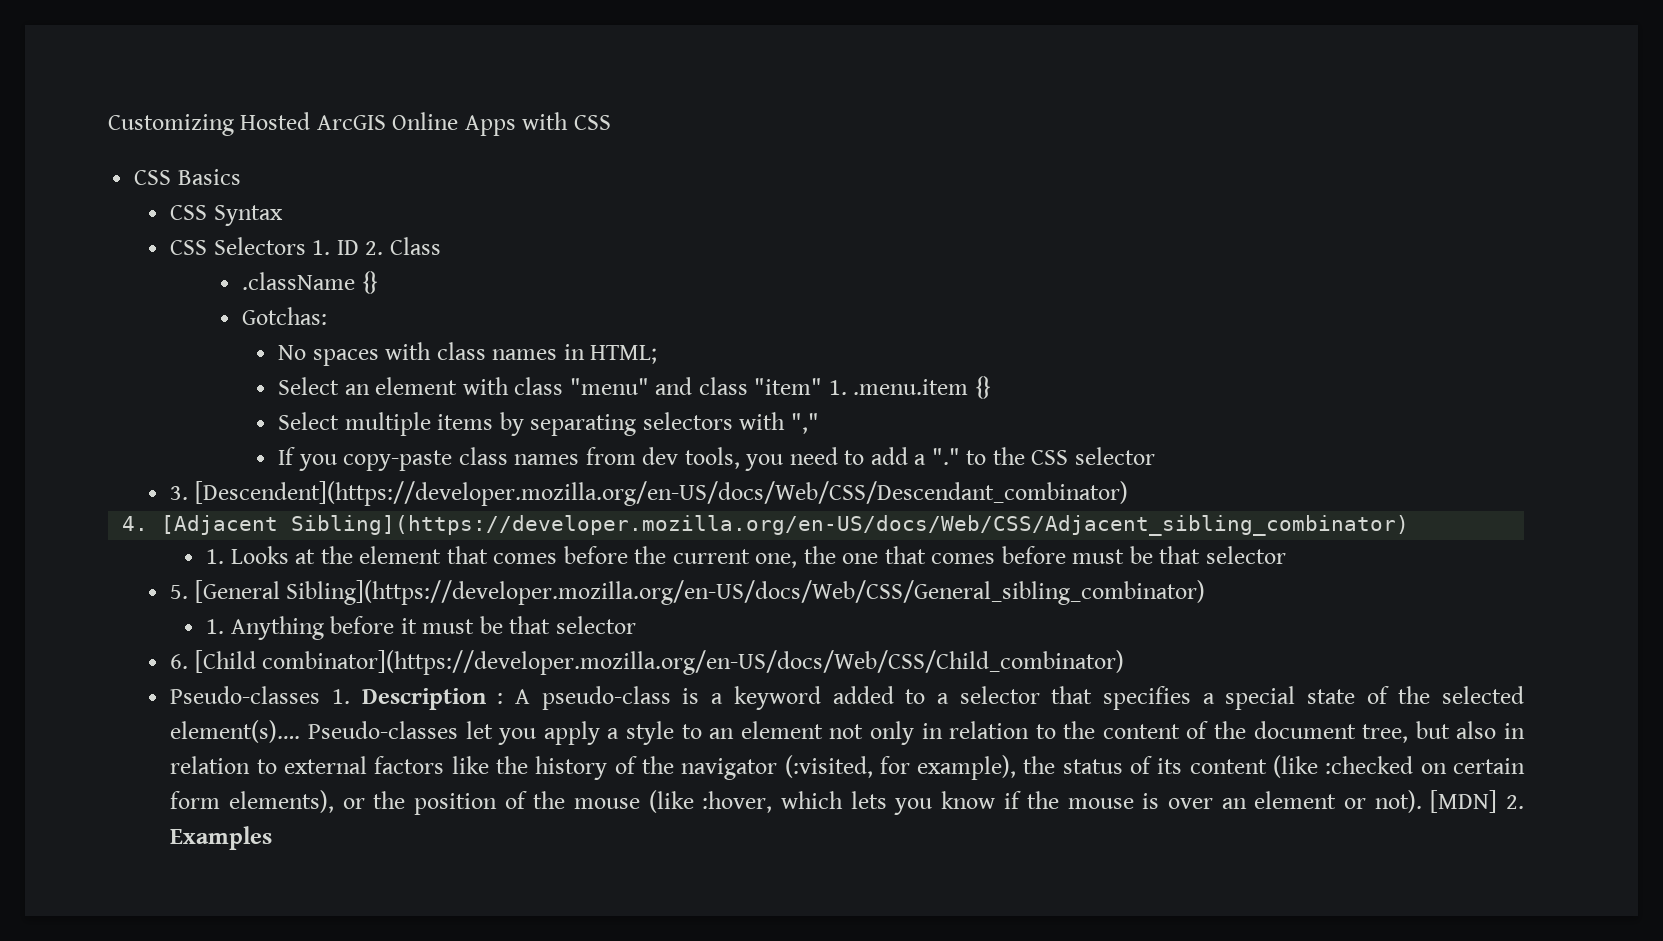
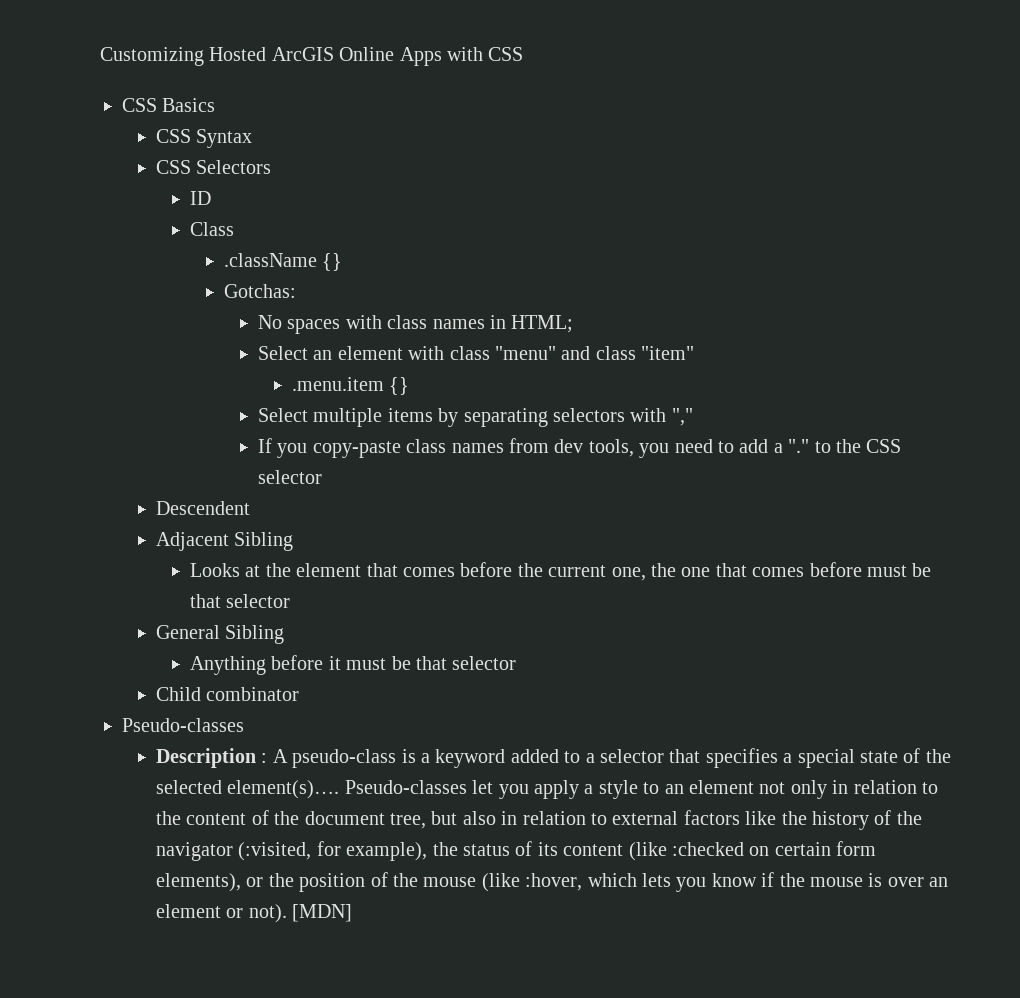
- CSS Selectors 1. ID 2. Class
+ CSS Selectors
+ ID
+ Class
- Select an element with class "menu" and class "item" 1. .menu.item {}
+ Select an element with class "menu" and class "item"
+ .menu.item {}
- 3. [Descendent](https://developer.mozilla.org/en-US/docs/Web/CSS/Descendant_combinator)
- 4. [Adjacent Sibling](https://developer.mozilla.org/en-US/docs/Web/CSS/Adjacent_sibling_combinator)
- 1. Looks at the element that comes before the current one, the one that comes before must be that selector
+ Descendent
+ Adjacent Sibling
+ Looks at the element that comes before the current one, the one that comes before must be that selector
- 5. [General Sibling](https://developer.mozilla.org/en-US/docs/Web/CSS/General_sibling_combinator)
- 1. Anything before it must be that selector
+ General Sibling
+ Anything before it must be that selector
- 6. [Child combinator](https://developer.mozilla.org/en-US/docs/Web/CSS/Child_combinator)
- Pseudo-classes 1. Description : A pseudo-class is a keyword added to a selector that specifies a special state of the selected element(s)….
+ Child combinator
+ Pseudo-classes
+ Description : A pseudo-class is a keyword added to a selector that specifies a special state of the selected element(s)….
- [MDN] 2. Examples
+ [MDN]

